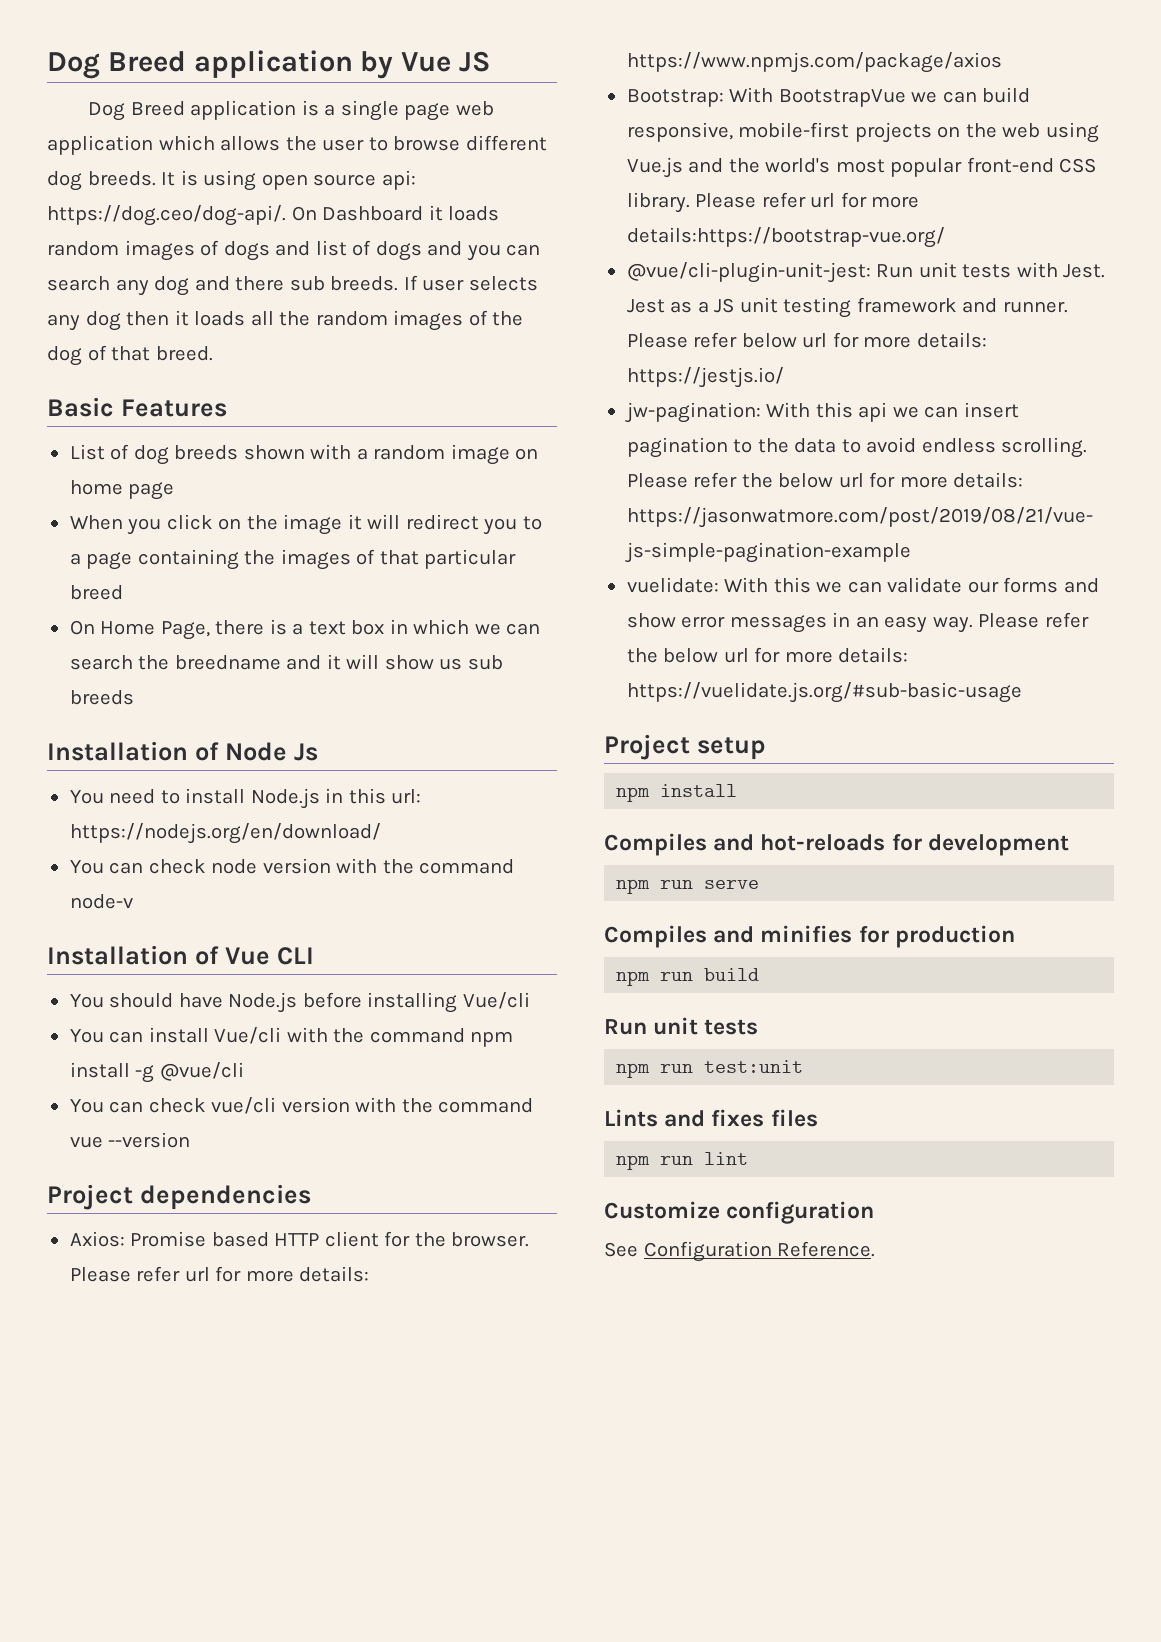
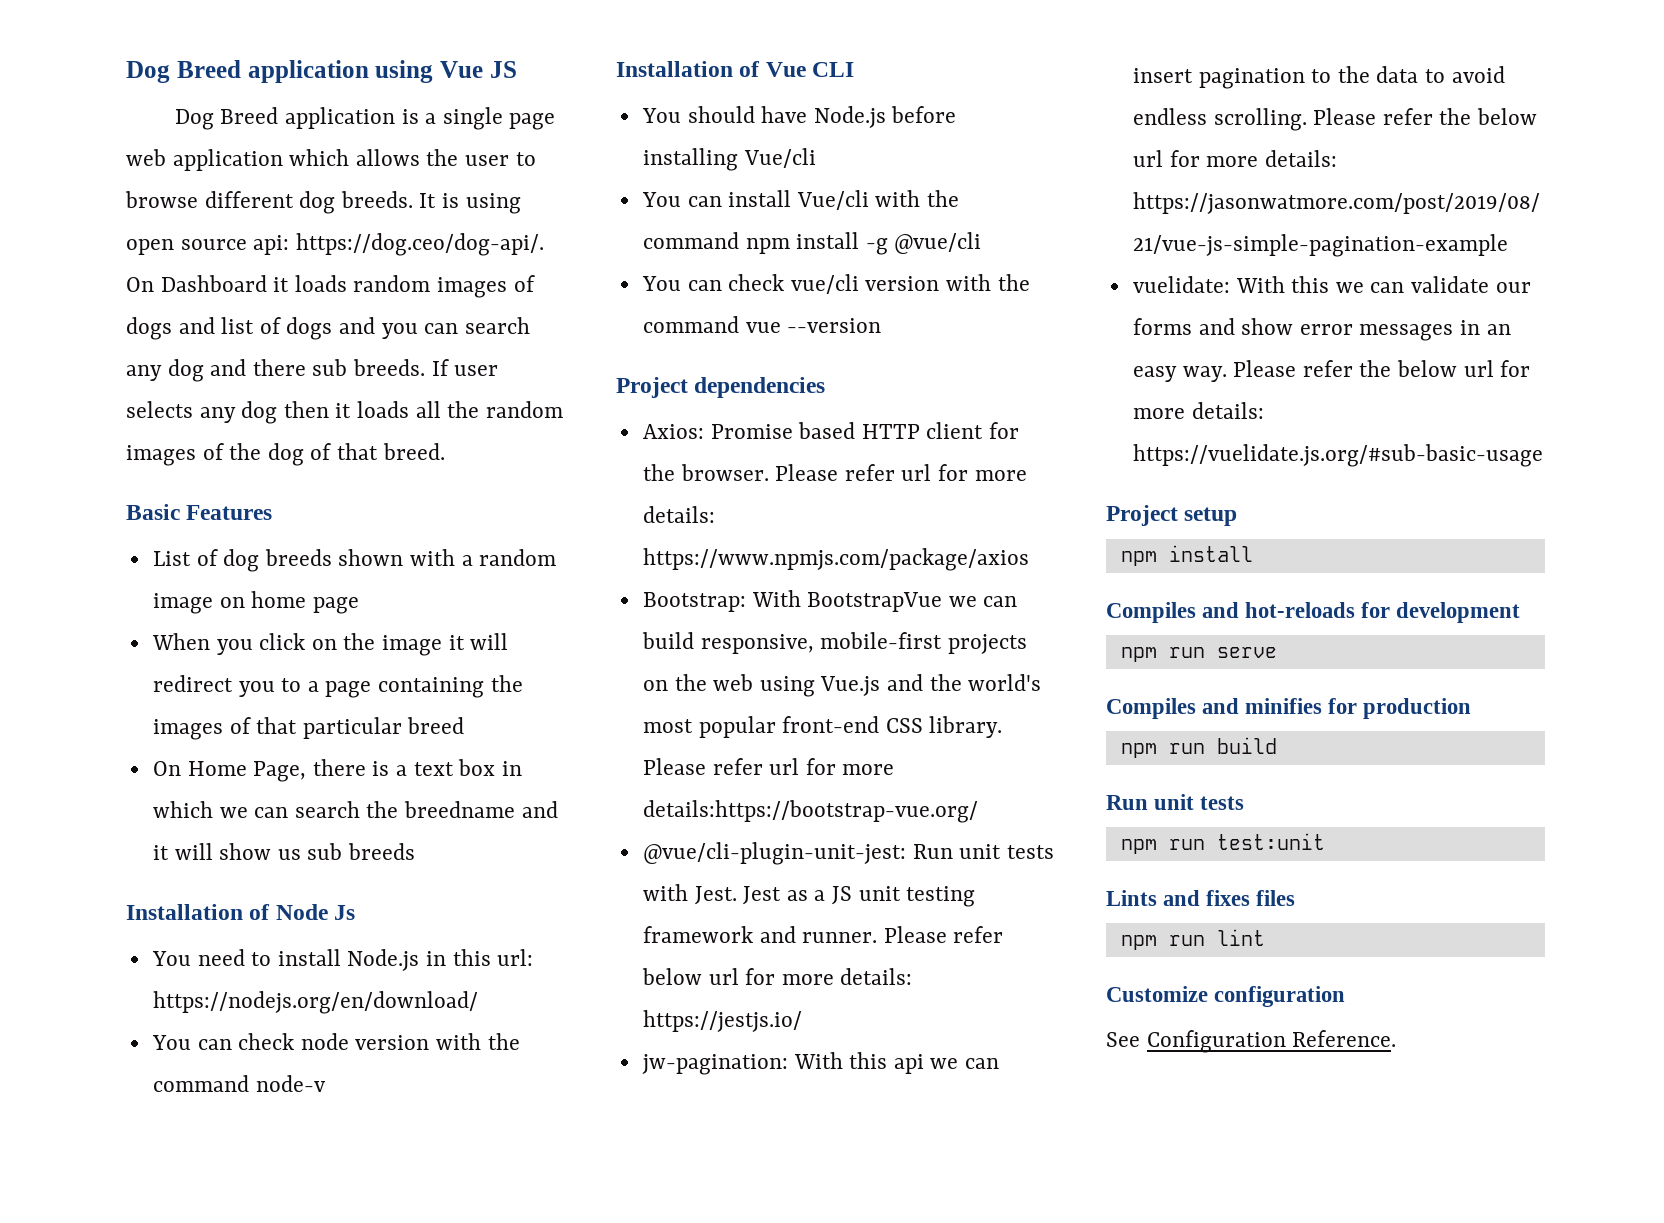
- Dog Breed application by Vue JS
+ Dog Breed application using Vue JS

